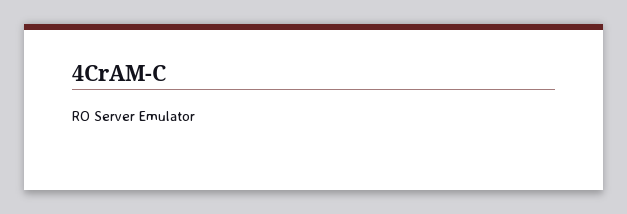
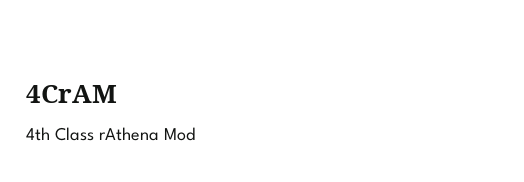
- 4CrAM-C
- RO Server Emulator
+ 4CrAM
+ 4th Class rAthena Mod

